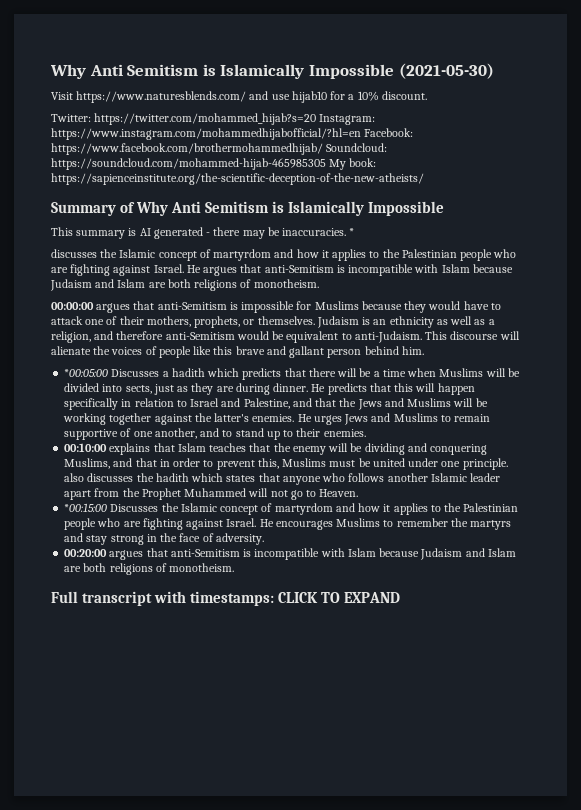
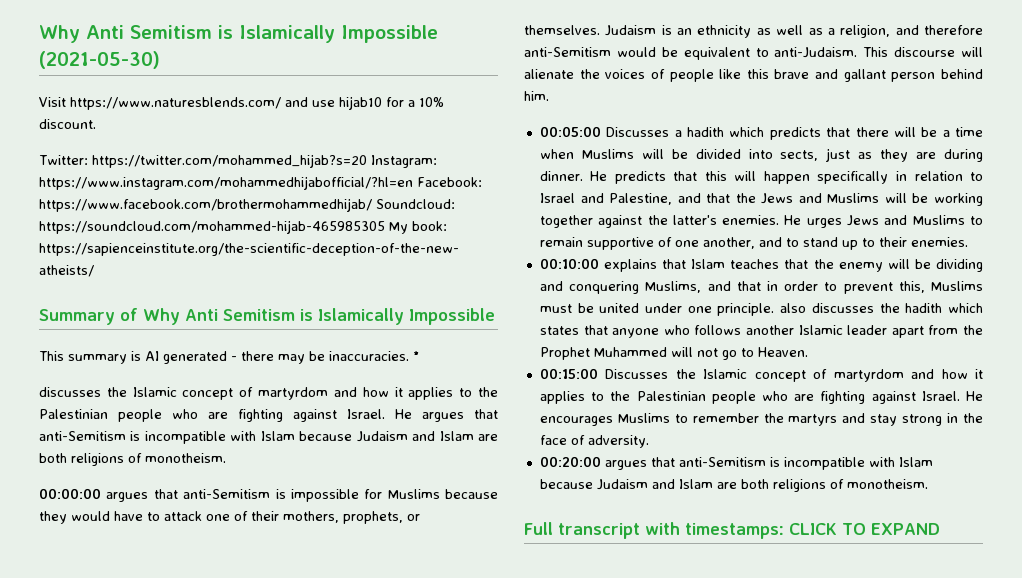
- *00:05:00 Discusses a hadith which predicts that there will be a time when Muslims will be divided into sects, just as they are during dinner.
+ 00:05:00 Discusses a hadith which predicts that there will be a time when Muslims will be divided into sects, just as they are during dinner.
- *00:15:00 Discusses the Islamic concept of martyrdom and how it applies to the Palestinian people who are fighting against Israel.
+ 00:15:00 Discusses the Islamic concept of martyrdom and how it applies to the Palestinian people who are fighting against Israel.

